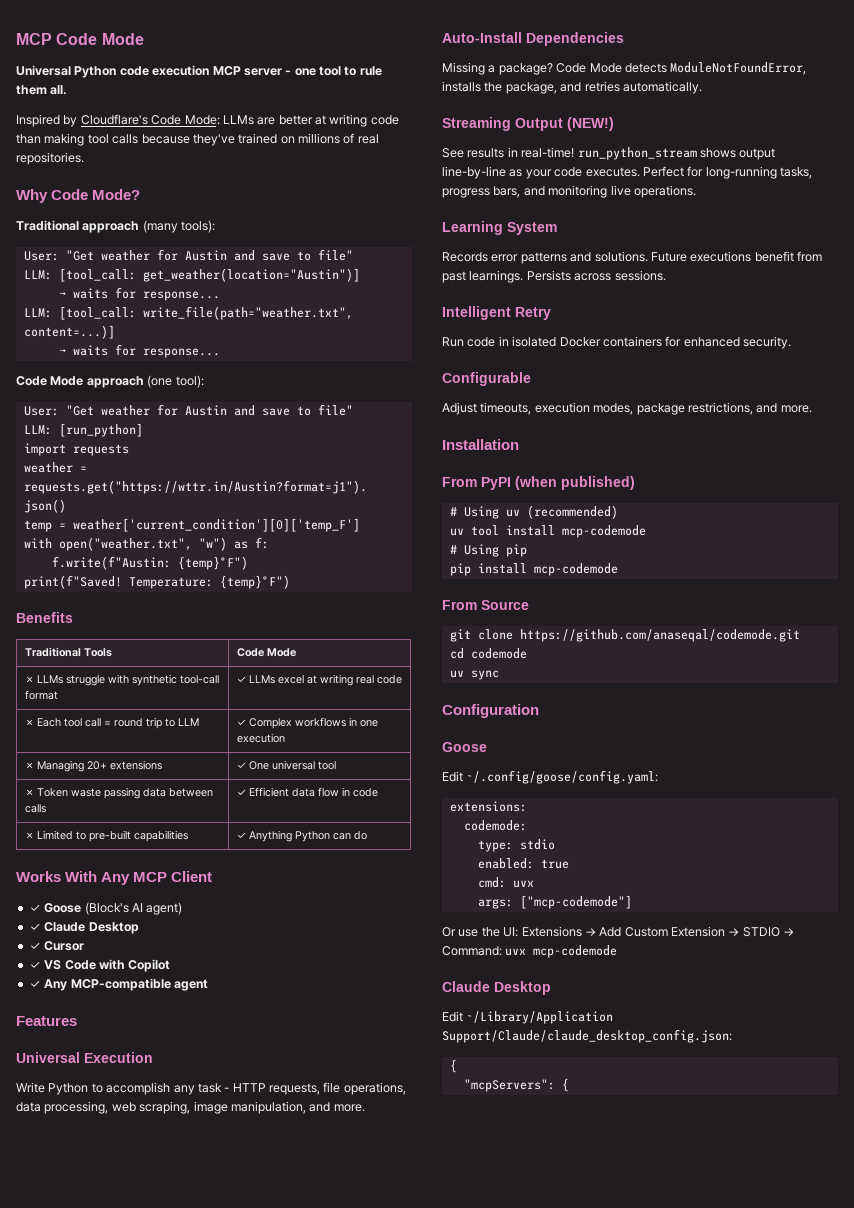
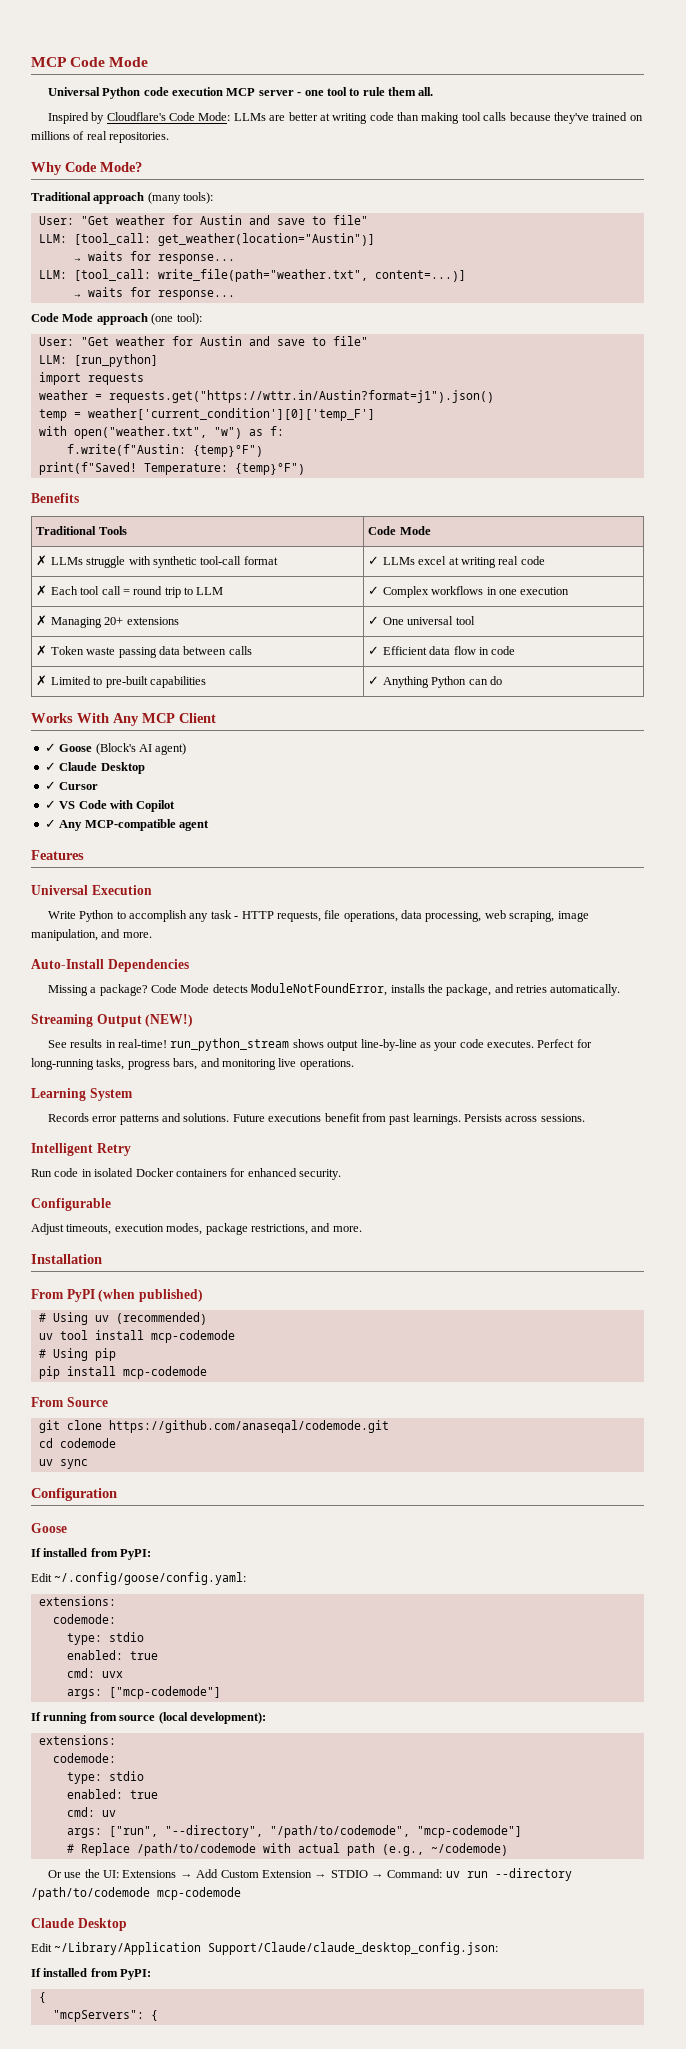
  Configuration
  Goose
+ If installed from PyPI:
+ If running from source (local development):
+ extensions:
+ codemode:
+ type: stdio
+ enabled: true
+ cmd: uv
+ args: ["run", "--directory", "/path/to/codemode", "mcp-codemode"]
+ # Replace /path/to/codemode with actual path (e.g., ~/codemode)
- Or use the UI: Extensions → Add Custom Extension → STDIO → Command: uvx mcp-codemode
+ Or use the UI: Extensions → Add Custom Extension → STDIO → Command: uv run --directory /path/to/codemode mcp-codemode
  Edit ~/Library/Application Support/Claude/claude_desktop_config.json:
+ If installed from PyPI:

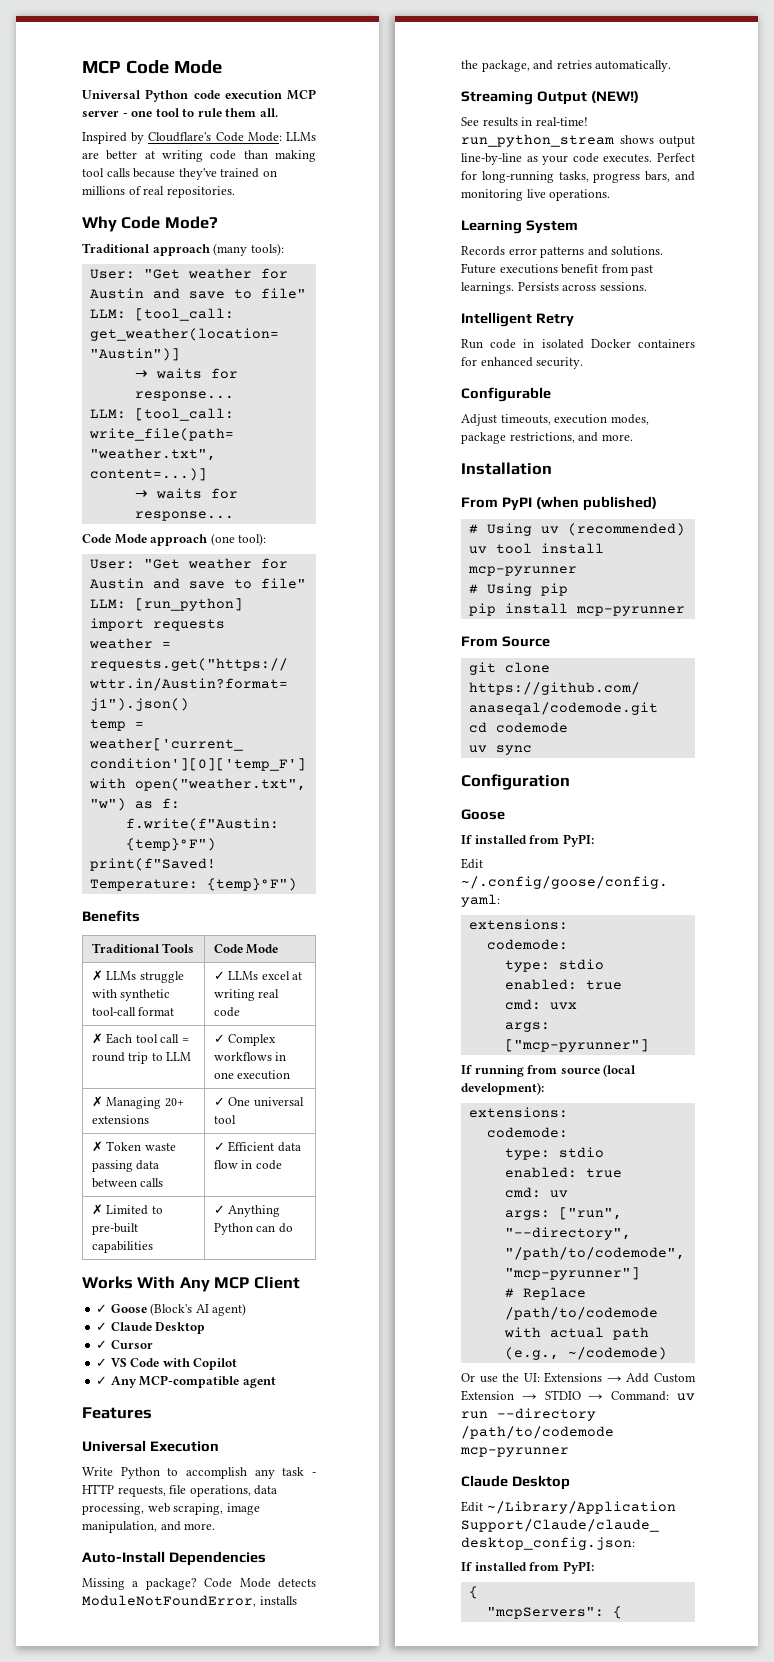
- uv tool install mcp-codemode
+ uv tool install mcp-pyrunner
- pip install mcp-codemode
+ pip install mcp-pyrunner
- args: ["mcp-codemode"]
+ args: ["mcp-pyrunner"]
- args: ["run", "--directory", "/path/to/codemode", "mcp-codemode"]
+ args: ["run", "--directory", "/path/to/codemode", "mcp-pyrunner"]
- Or use the UI: Extensions → Add Custom Extension → STDIO → Command: uv run --directory /path/to/codemode mcp-codemode
+ Or use the UI: Extensions → Add Custom Extension → STDIO → Command: uv run --directory /path/to/codemode mcp-pyrunner

